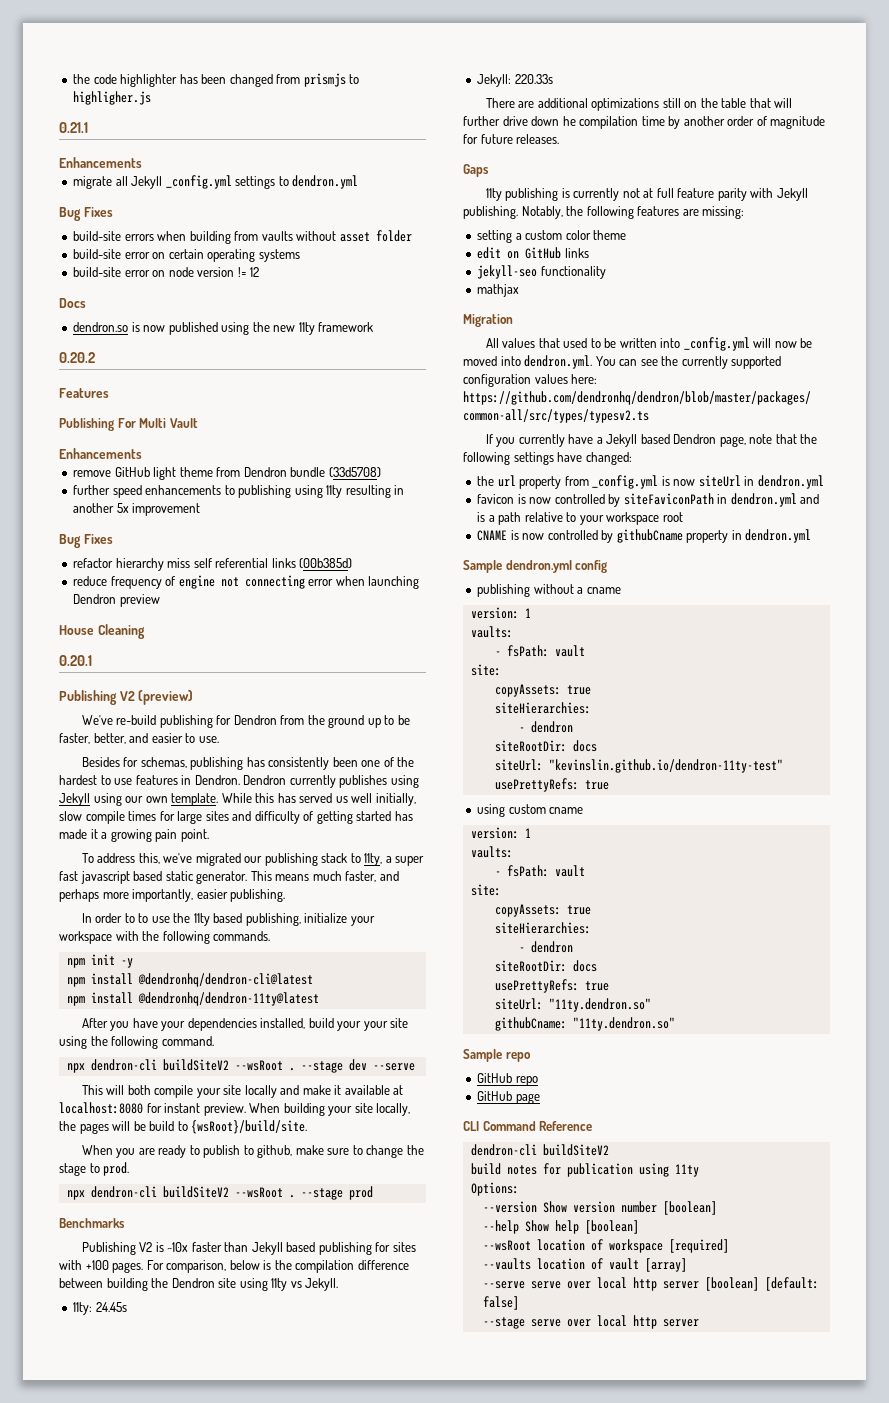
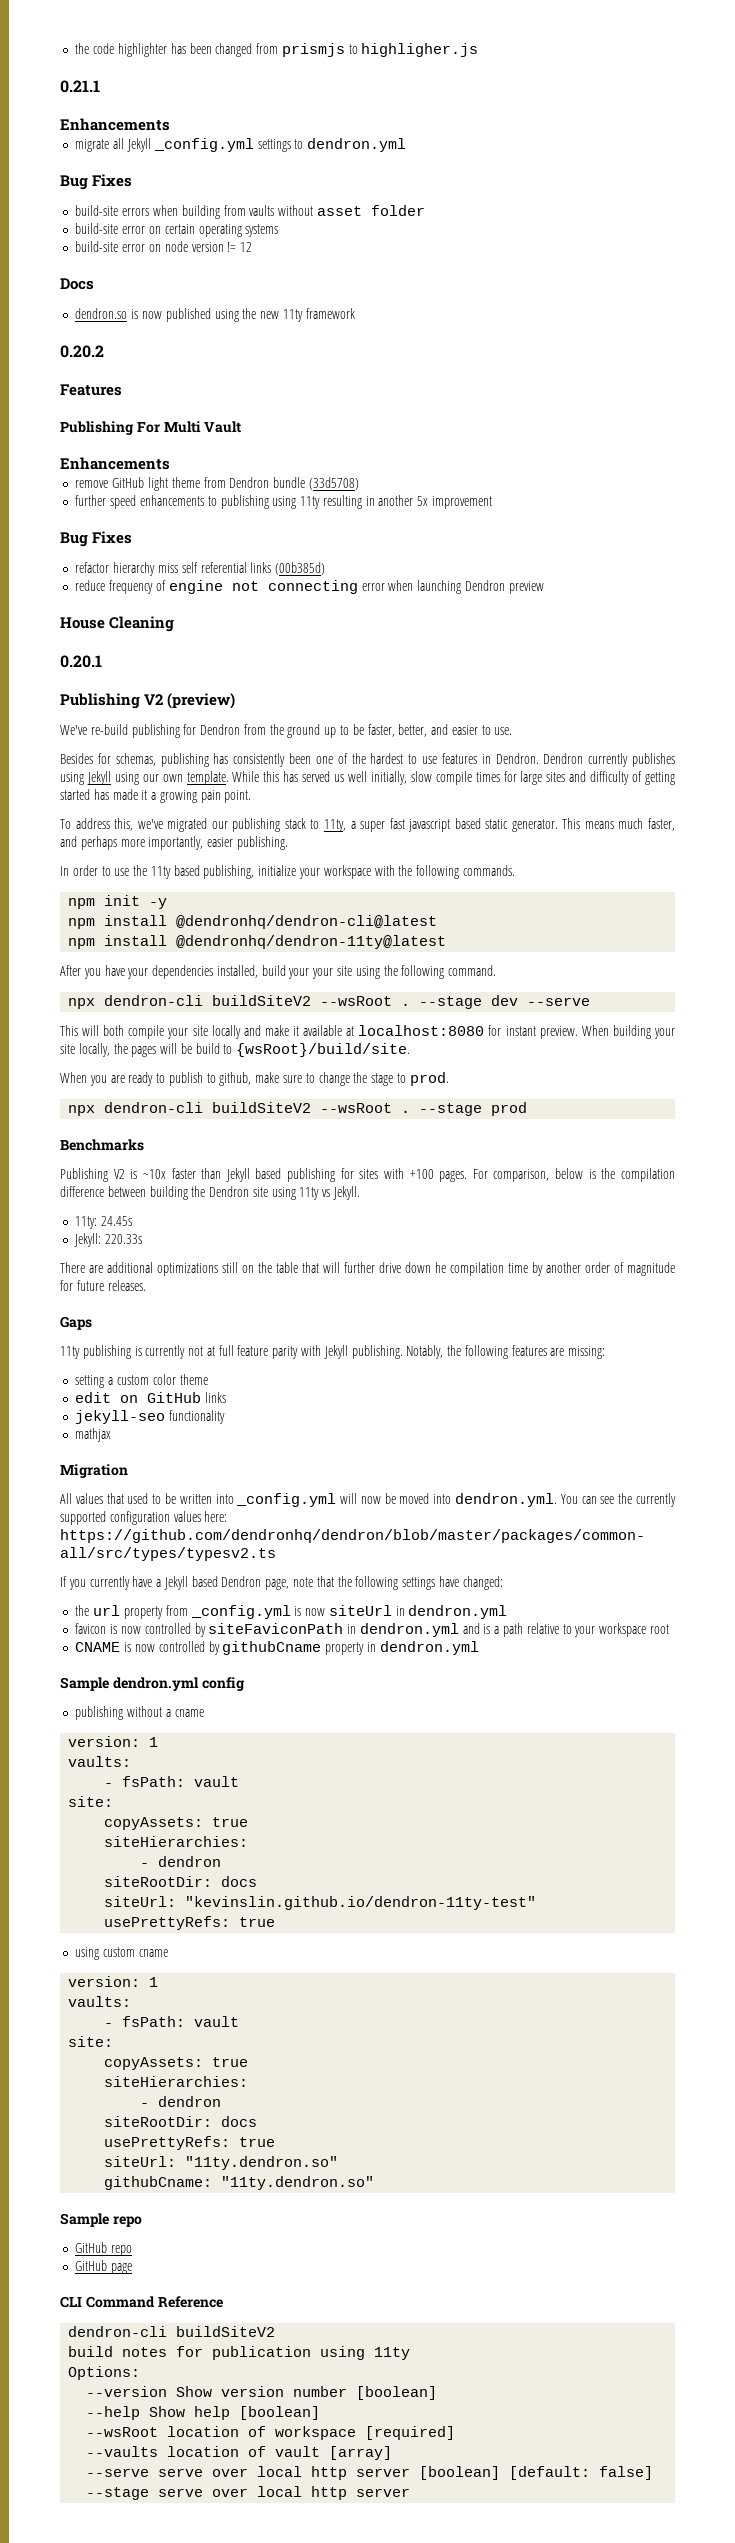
- In order to to use the 11ty based publishing, initialize your workspace with the following commands.
+ In order to use the 11ty based publishing, initialize your workspace with the following commands.

